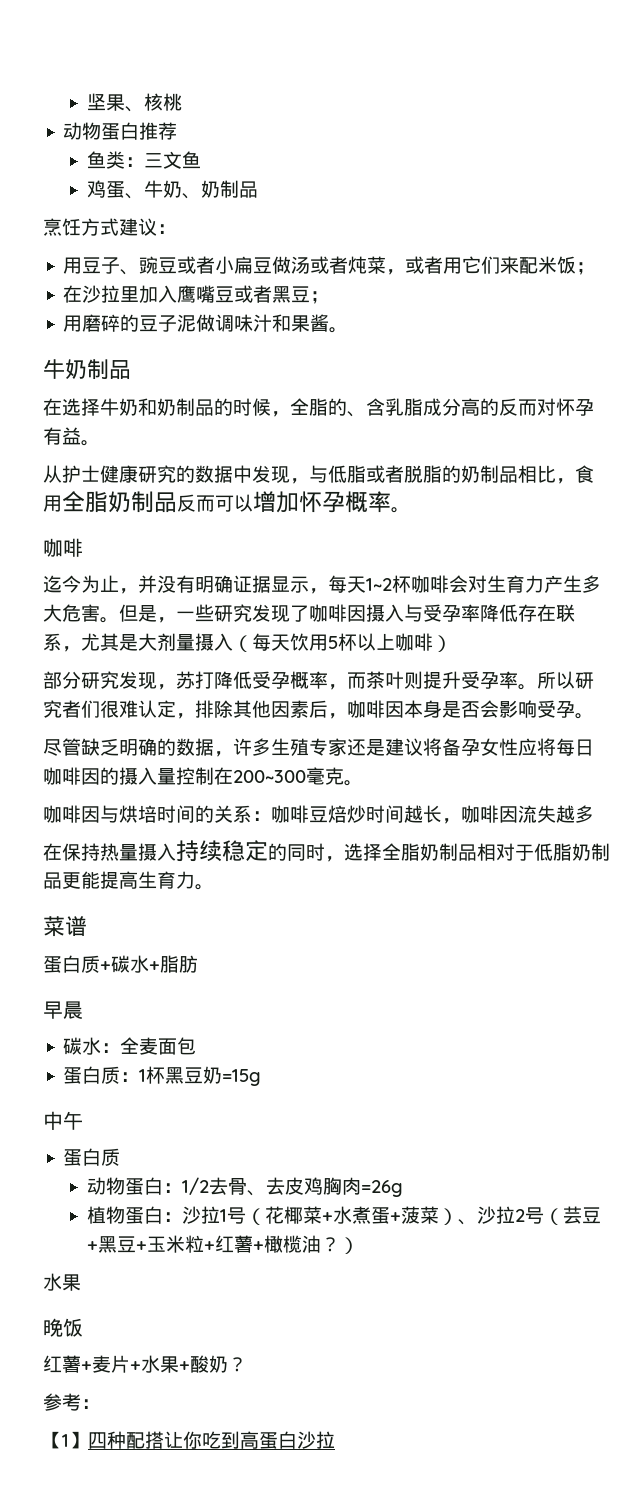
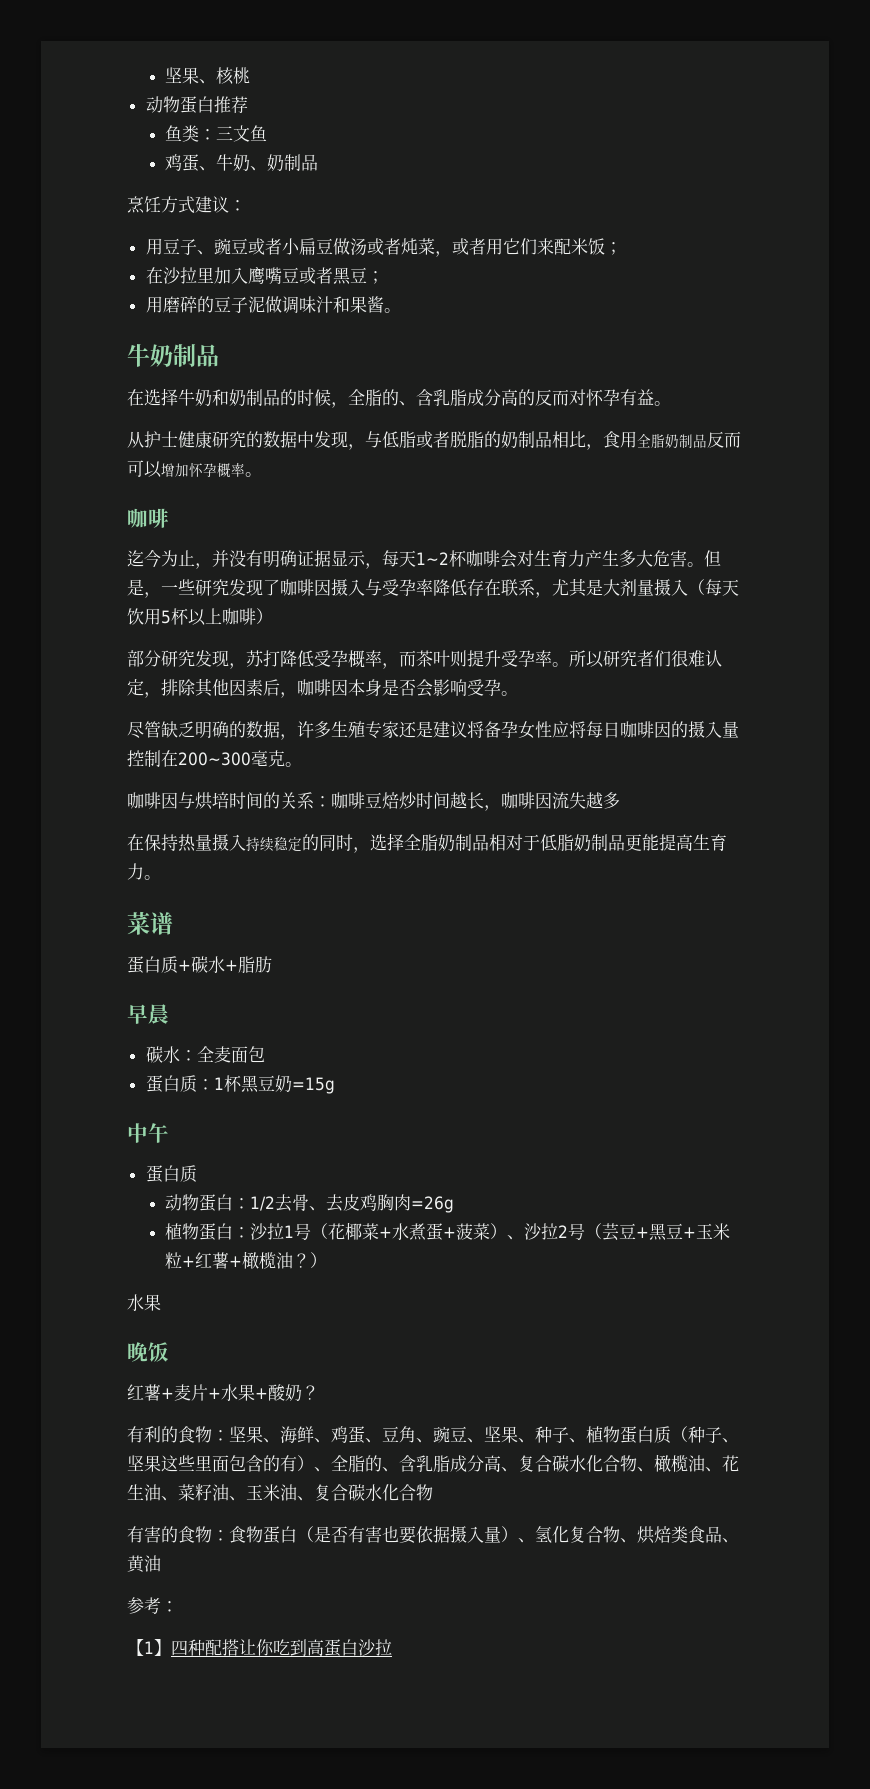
+ 有利的食物：坚果、海鲜、鸡蛋、豆角、豌豆、坚果、种子、植物蛋白质（种子、坚果这些里面包含的有）、全脂的、含乳脂成分高、复合碳水化合物、橄榄油、花生油、菜籽油、玉米油、复合碳水化合物
+ 有害的食物：食物蛋白（是否有害也要依据摄入量）、氢化复合物、烘焙类食品、黄油

